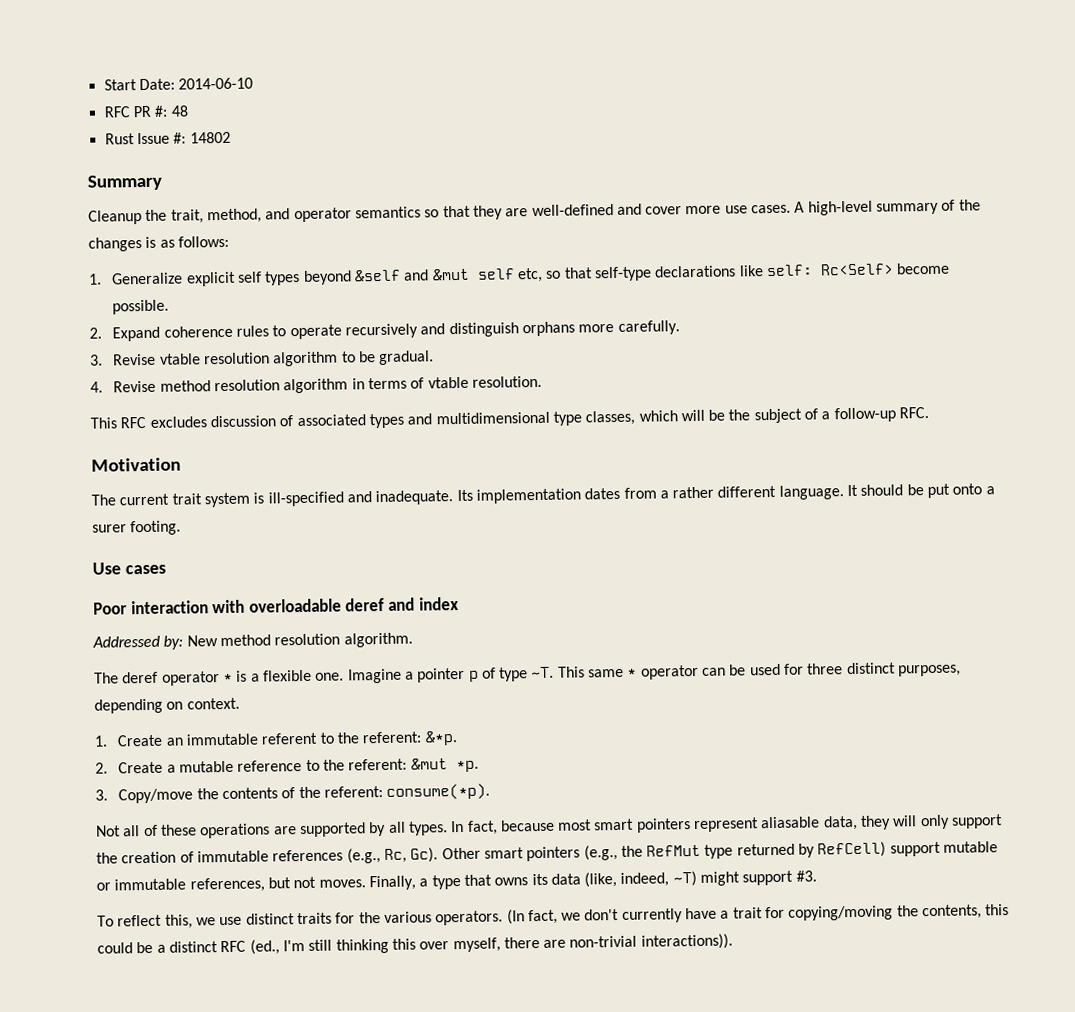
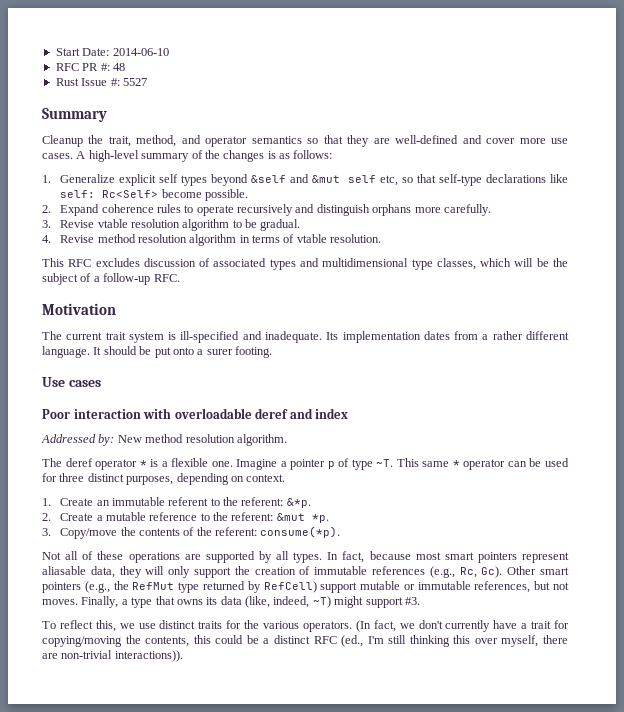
- Rust Issue #: 14802
+ Rust Issue #: 5527

